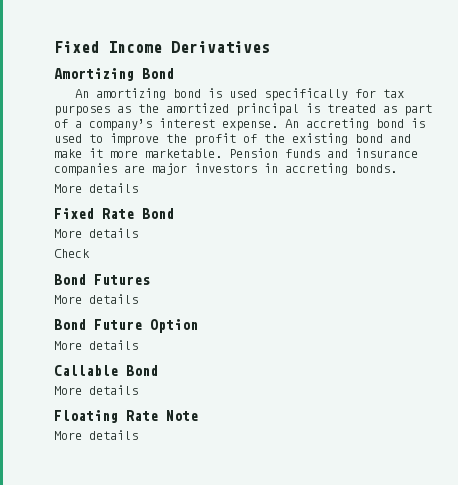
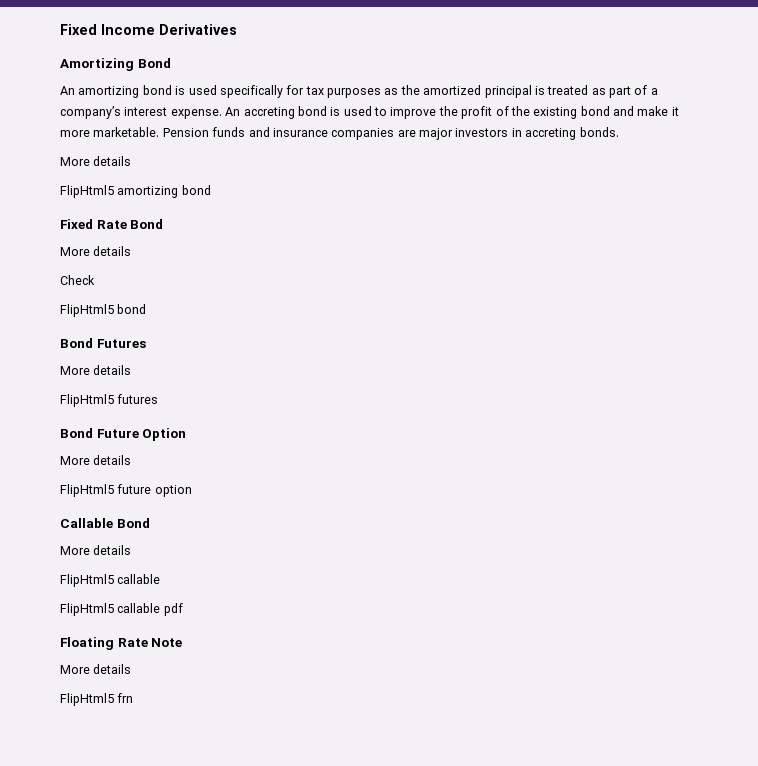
+ FlipHtml5 amortizing bond
+ FlipHtml5 bond
+ FlipHtml5 futures
+ FlipHtml5 future option
  Callable Bond
  More details
+ FlipHtml5 callable
+ FlipHtml5 callable pdf
+ FlipHtml5 frn

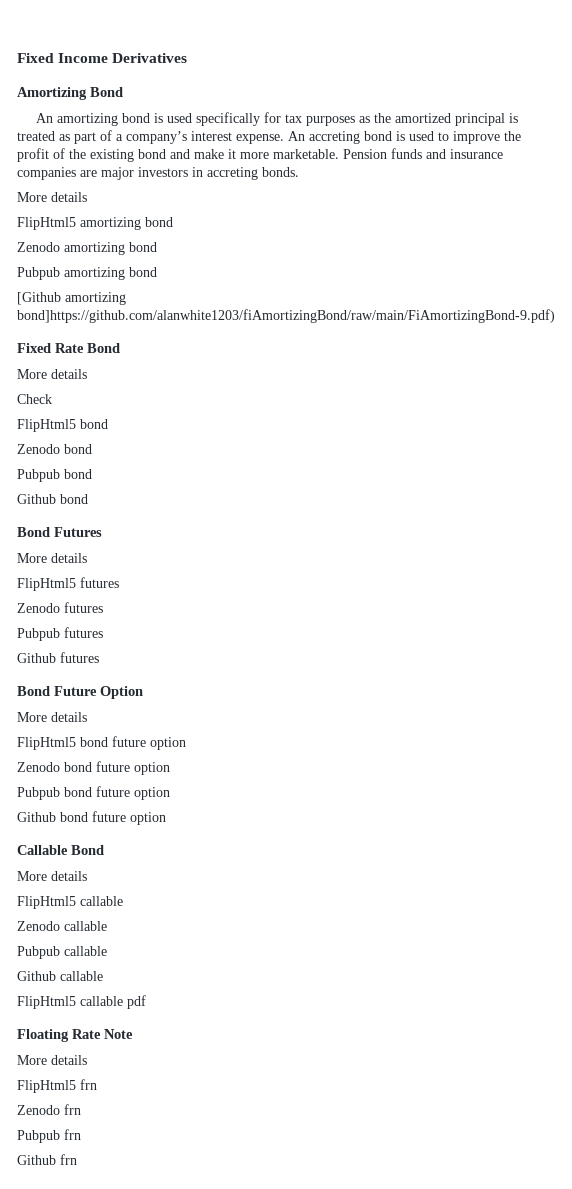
+ Zenodo amortizing bond
+ Pubpub amortizing bond
+ [Github amortizing bond]https://github.com/alanwhite1203/fiAmortizingBond/raw/main/FiAmortizingBond-9.pdf)
  Check
  FlipHtml5 bond
+ Zenodo bond
+ Pubpub bond
+ Github bond
+ Zenodo futures
+ Pubpub futures
+ Github futures
- FlipHtml5 future option
+ FlipHtml5 bond future option
+ Zenodo bond future option
+ Pubpub bond future option
+ Github bond future option
+ Zenodo callable
+ Pubpub callable
+ Github callable
+ Zenodo frn
+ Pubpub frn
+ Github frn

